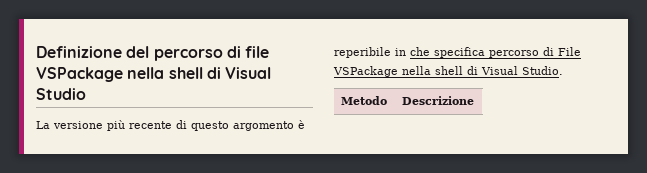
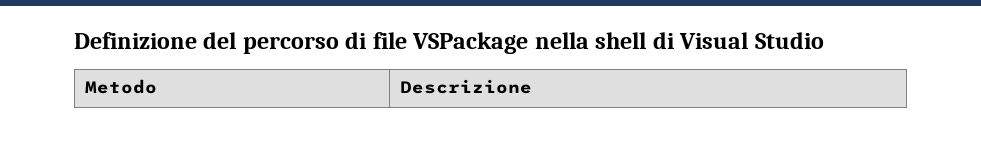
- La versione più recente di questo argomento è reperibile in che specifica percorso di File VSPackage nella shell di Visual Studio.

